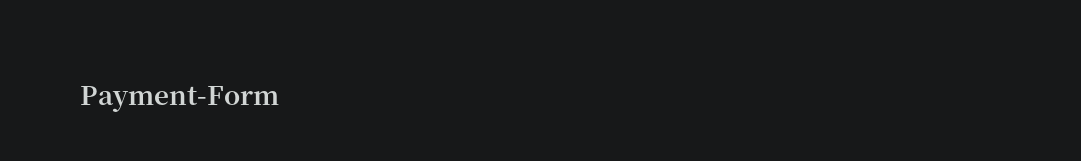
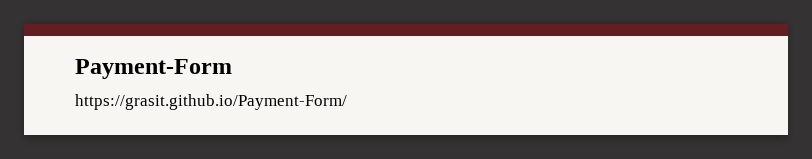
+ https://grasit.github.io/Payment-Form/

